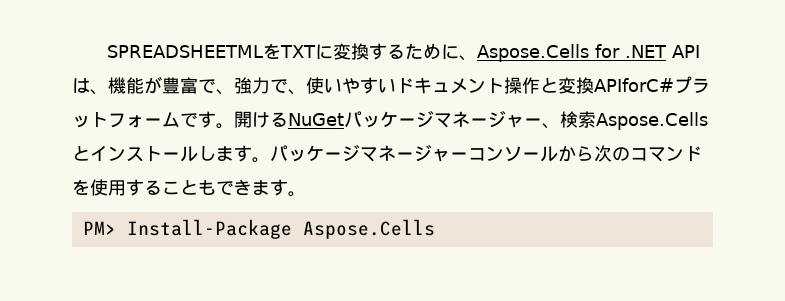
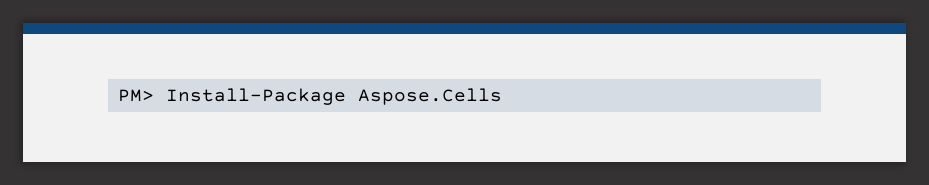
- SPREADSHEETMLをTXTに変換するために、Aspose.Cells for .NET APIは、機能が豊富で、強力で、使いやすいドキュメント操作と変換APIforC#プラットフォームです。開けるNuGetパッケージマネージャー、検索Aspose.Cellsとインストールします。パッケージマネージャーコンソールから次のコマンドを使用することもできます。

